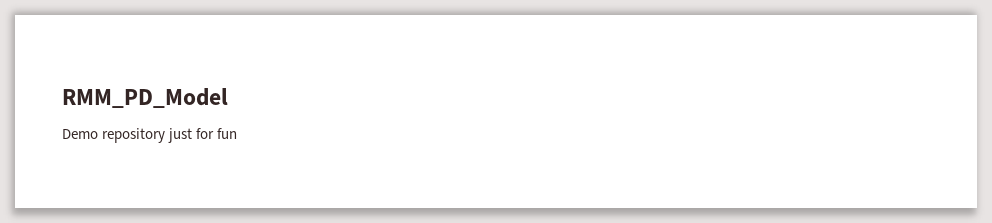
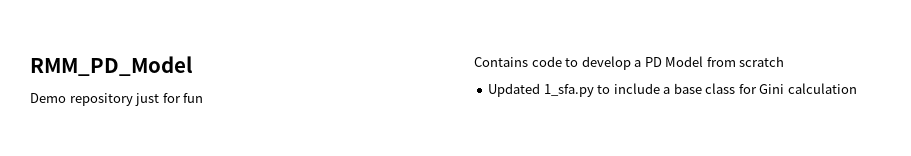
+ Contains code to develop a PD Model from scratch
+ Updated 1_sfa.py to include a base class for Gini calculation

